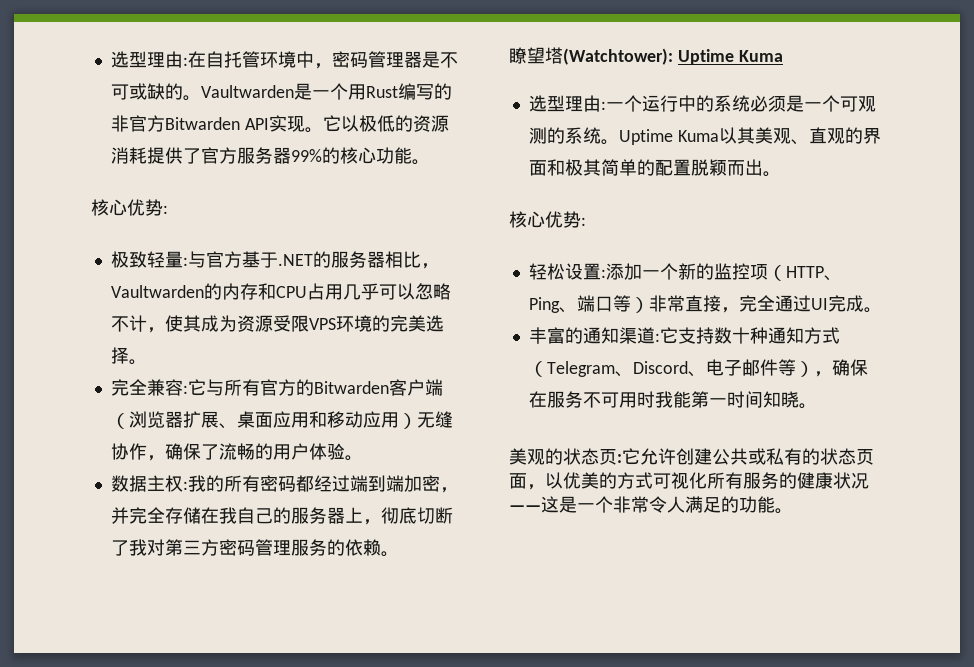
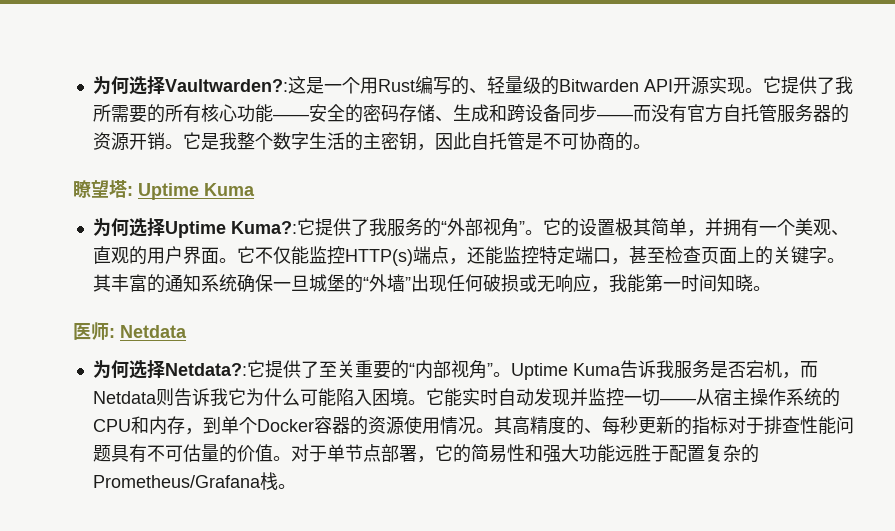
- 选型理由:在自托管环境中，密码管理器是不可或缺的。Vaultwarden是一个用Rust编写的非官方Bitwarden API实现。
+ 为何选择Vaultwarden?:这是一个用Rust编写的、轻量级的Bitwarden API开源实现。
- 它以极低的资源消耗提供了官方服务器99%的核心功能。
- 核心优势:
- 极致轻量:与官方基于.NET的服务器相比，Vaultwarden的内存和CPU占用几乎可以忽略不计，使其成为资源受限VPS环境的完美选择。
- 完全兼容:它与所有官方的Bitwarden客户端（浏览器扩展、桌面应用和移动应用）无缝协作，确保了流畅的用户体验。
- 数据主权:我的所有密码都经过端到端加密，并完全存储在我自己的服务器上，彻底切断了我对第三方密码管理服务的依赖。
+ 它提供了我所需要的所有核心功能——安全的密码存储、生成和跨设备同步——而没有官方自托管服务器的资源开销。它是我整个数字生活的主密钥，因此自托管是不可协商的。
- 瞭望塔(Watchtower): Uptime Kuma
+ 瞭望塔: Uptime Kuma
- 选型理由:一个运行中的系统必须是一个可观测的系统。Uptime Kuma以其美观、直观的界面和极其简单的配置脱颖而出。
- 核心优势:
- 轻松设置:添加一个新的监控项（HTTP、Ping、端口等）非常直接，完全通过UI完成。
- 丰富的通知渠道:它支持数十种通知方式（Telegram、Discord、电子邮件等），确保在服务不可用时我能第一时间知晓。
+ 为何选择Uptime Kuma?:它提供了我服务的“外部视角”。它的设置极其简单，并拥有一个美观、直观的用户界面。它不仅能监控HTTP(s)端点，还能监控特定端口，甚至检查页面上的关键字。其丰富的通知系统确保一旦城堡的“外墙”出现任何破损或无响应，我能第一时间知晓。
- 美观的状态页:它允许创建公共或私有的状态页面，以优美的方式可视化所有服务的健康状况——这是一个非常令人满足的功能。
+ 医师: Netdata
+ 为何选择Netdata?:它提供了至关重要的“内部视角”。Uptime Kuma告诉我服务是否宕机，而Netdata则告诉我它为什么可能陷入困境。它能实时自动发现并监控一切——从宿主操作系统的CPU和内存，到单个Docker容器的资源使用情况。其高精度的、每秒更新的指标对于排查性能问题具有不可估量的价值。对于单节点部署，它的简易性和强大功能远胜于配置复杂的Prometheus/Grafana栈。

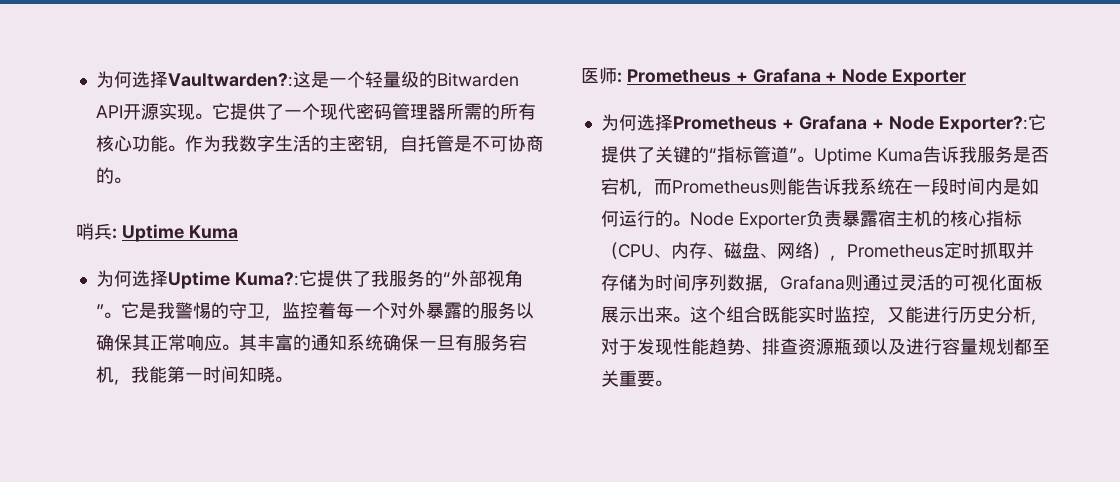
- 为何选择Vaultwarden?:这是一个用Rust编写的、轻量级的Bitwarden API开源实现。
+ 为何选择Vaultwarden?:这是一个轻量级的Bitwarden API开源实现。
- 它提供了我所需要的所有核心功能——安全的密码存储、生成和跨设备同步——而没有官方自托管服务器的资源开销。它是我整个数字生活的主密钥，因此自托管是不可协商的。
+ 它提供了一个现代密码管理器所需的所有核心功能。作为我数字生活的主密钥，自托管是不可协商的。
- 瞭望塔: Uptime Kuma
+ 哨兵: Uptime Kuma
- 它的设置极其简单，并拥有一个美观、直观的用户界面。它不仅能监控HTTP(s)端点，还能监控特定端口，甚至检查页面上的关键字。
+ 它是我警惕的守卫，监控着每一个对外暴露的服务以确保其正常响应。
- 其丰富的通知系统确保一旦城堡的“外墙”出现任何破损或无响应，我能第一时间知晓。
+ 其丰富的通知系统确保一旦有服务宕机，我能第一时间知晓。
- 医师: Netdata
- 为何选择Netdata?:它提供了至关重要的“内部视角”。
+ 医师: Prometheus + Grafana + Node Exporter
+ 为何选择Prometheus + Grafana + Node Exporter?:它提供了关键的“指标管道”。
- Uptime Kuma告诉我服务是否宕机，而Netdata则告诉我它为什么可能陷入困境。它能实时自动发现并监控一切——从宿主操作系统的CPU和内存，到单个Docker容器的资源使用情况。其高精度的、每秒更新的指标对于排查性能问题具有不可估量的价值。对于单节点部署，它的简易性和强大功能远胜于配置复杂的Prometheus/Grafana栈。
+ Uptime Kuma告诉我服务是否宕机，而Prometheus则能告诉我系统在一段时间内是如何运行的。Node Exporter负责暴露宿主机的核心指标（CPU、内存、磁盘、网络），Prometheus定时抓取并存储为时间序列数据，Grafana则通过灵活的可视化面板展示出来。这个组合既能实时监控，又能进行历史分析，对于发现性能趋势、排查资源瓶颈以及进行容量规划都至关重要。

